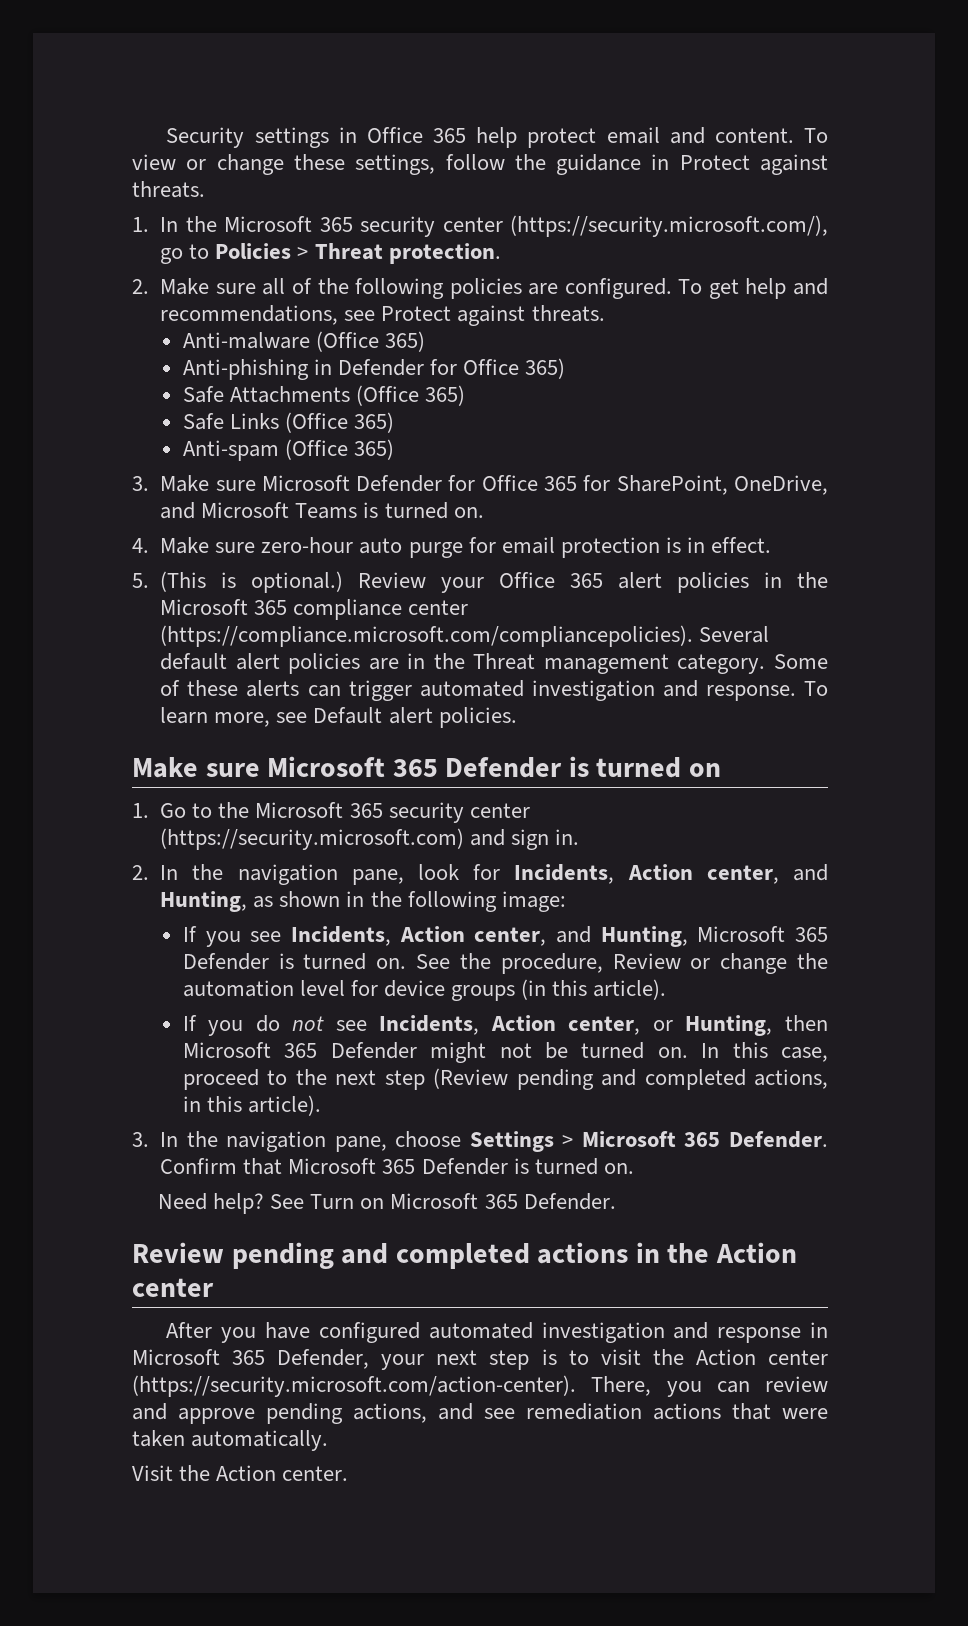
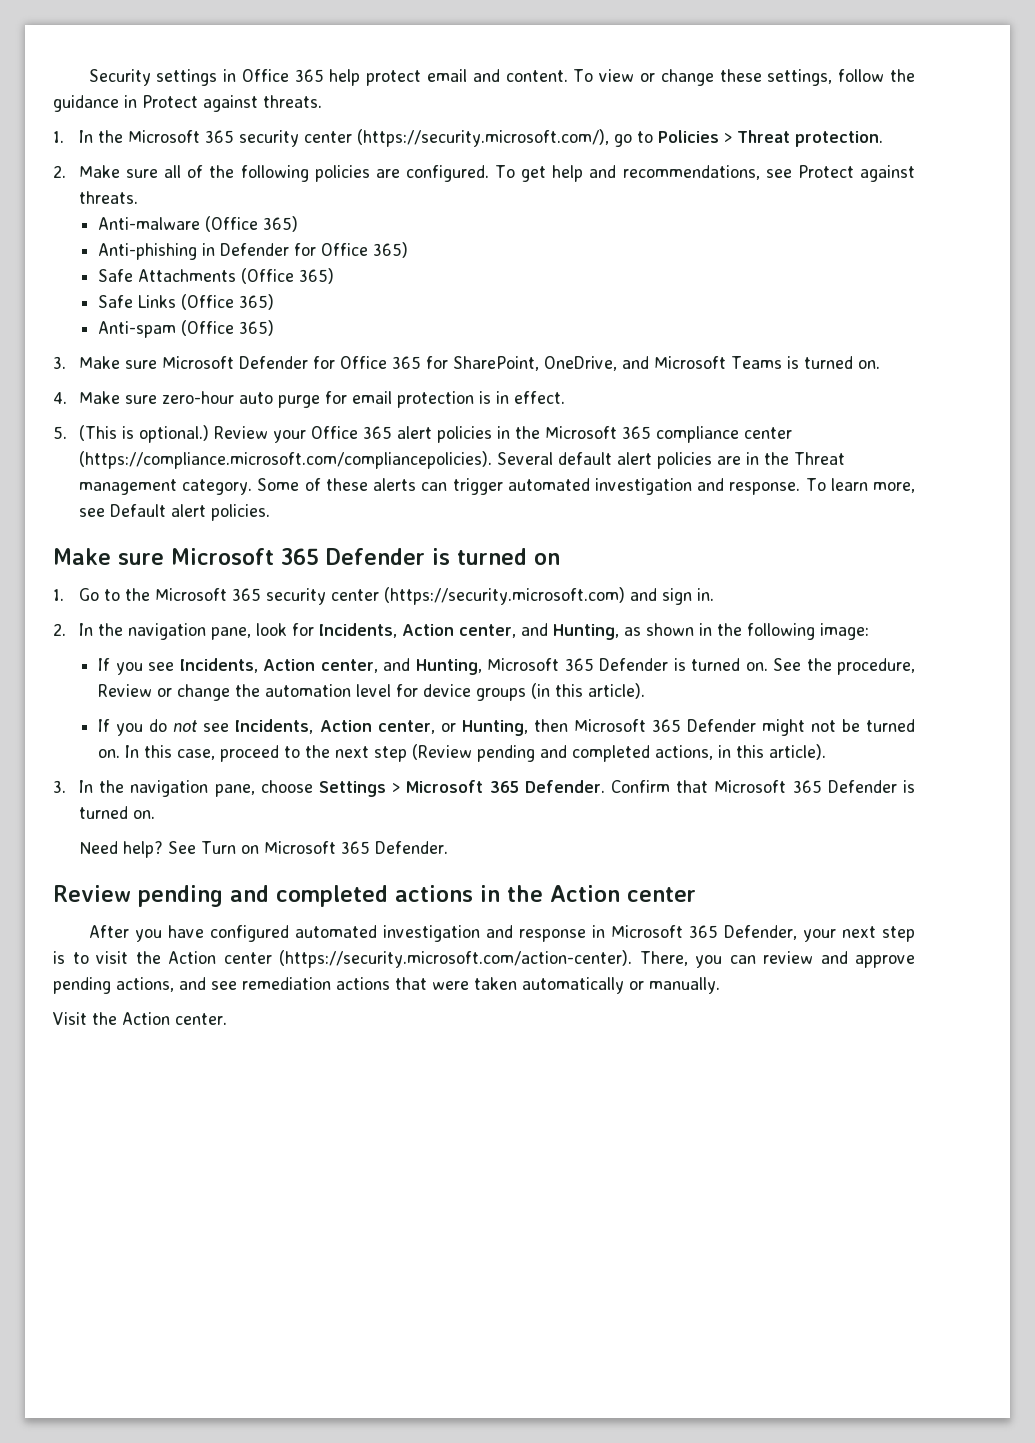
- After you have configured automated investigation and response in Microsoft 365 Defender, your next step is to visit the Action center (https://security.microsoft.com/action-center). There, you can review and approve pending actions, and see remediation actions that were taken automatically.
+ After you have configured automated investigation and response in Microsoft 365 Defender, your next step is to visit the Action center (https://security.microsoft.com/action-center). There, you can review and approve pending actions, and see remediation actions that were taken automatically or manually.

